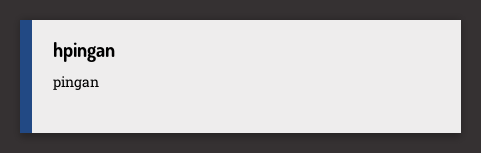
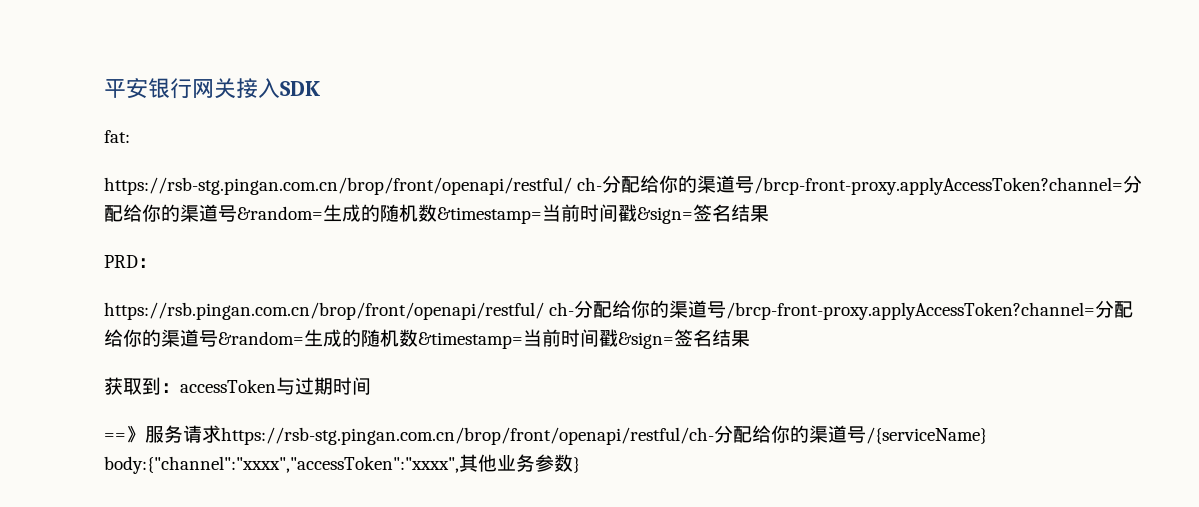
- hpingan
- pingan
+ 平安银行网关接入SDK
+ fat:
+ https://rsb-stg.pingan.com.cn/brop/front/openapi/restful/ ch-分配给你的渠道号/brcp-front-proxy.applyAccessToken?channel=分配给你的渠道号&random=生成的随机数&timestamp=当前时间戳&sign=签名结果
+ PRD：
+ https://rsb.pingan.com.cn/brop/front/openapi/restful/ ch-分配给你的渠道号/brcp-front-proxy.applyAccessToken?channel=分配给你的渠道号&random=生成的随机数&timestamp=当前时间戳&sign=签名结果
+ 获取到：accessToken与过期时间
+ ==》服务请求https://rsb-stg.pingan.com.cn/brop/front/openapi/restful/ch-分配给你的渠道号/{serviceName} body:{"channel":"xxxx","accessToken":"xxxx",其他业务参数}

